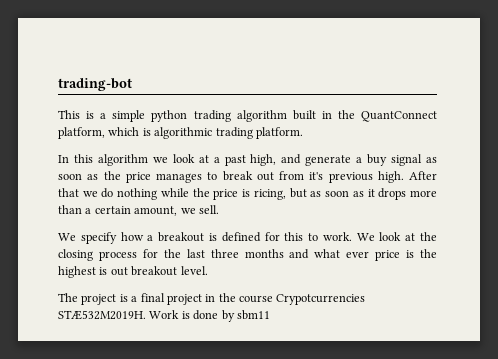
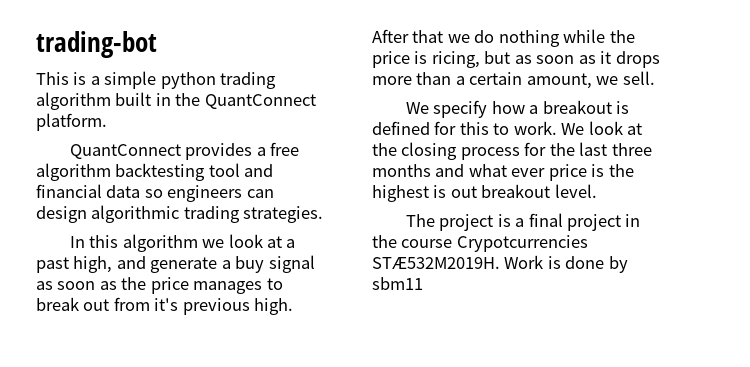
- This is a simple python trading algorithm built in the QuantConnect platform, which is algorithmic trading platform.
+ This is a simple python trading algorithm built in the QuantConnect platform.
+ QuantConnect provides a free algorithm backtesting tool and financial data so engineers can design algorithmic trading strategies.

